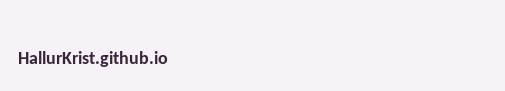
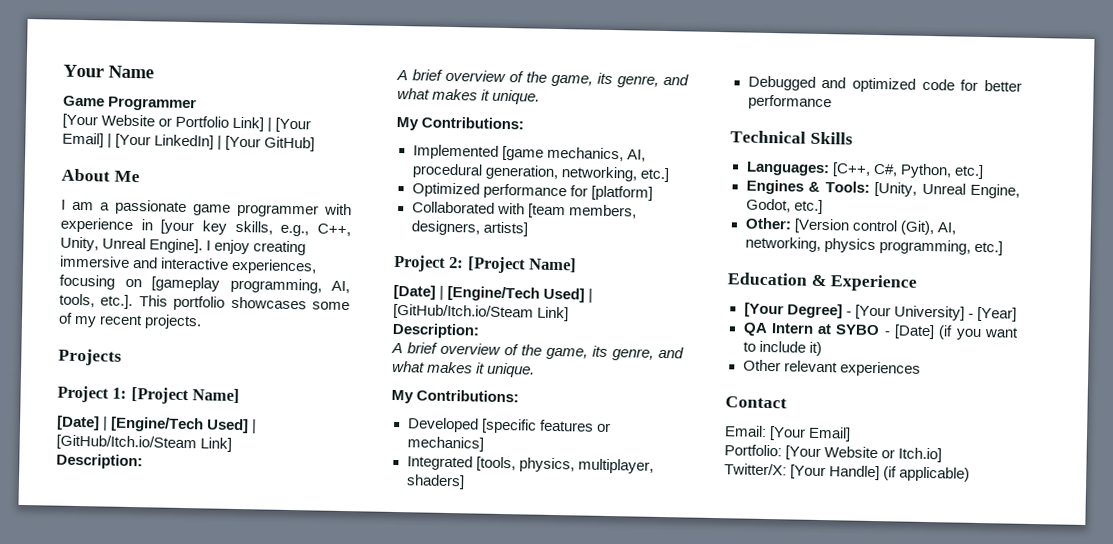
- HallurKrist.github.io
+ Your Name
+ Game Programmer
+ [Your Website or Portfolio Link] | [Your Email] | [Your LinkedIn] | [Your GitHub]
+ About Me
+ I am a passionate game programmer with experience in [your key skills, e.g., C++, Unity, Unreal Engine]. I enjoy creating immersive and interactive experiences, focusing on [gameplay programming, AI, tools, etc.]. This portfolio showcases some of my recent projects.
+ Projects
+ Project 1: [Project Name]
+ [Date] | [Engine/Tech Used] | [GitHub/Itch.io/Steam Link]
+ Description:
+ A brief overview of the game, its genre, and what makes it unique.
+ My Contributions:
+ Implemented [game mechanics, AI, procedural generation, networking, etc.]
+ Optimized performance for [platform]
+ Collaborated with [team members, designers, artists]
+ Project 2: [Project Name]
+ [Date] | [Engine/Tech Used] | [GitHub/Itch.io/Steam Link]
+ Description:
+ A brief overview of the game, its genre, and what makes it unique.
+ My Contributions:
+ Developed [specific features or mechanics]
+ Integrated [tools, physics, multiplayer, shaders]
+ Debugged and optimized code for better performance
+ Technical Skills
+ Languages: [C++, C#, Python, etc.]
+ Engines & Tools: [Unity, Unreal Engine, Godot, etc.]
+ Other: [Version control (Git), AI, networking, physics programming, etc.]
+ Education & Experience
+ [Your Degree] - [Your University] - [Year]
+ QA Intern at SYBO - [Date] (if you want to include it)
+ Other relevant experiences
+ Contact
+ Email: [Your Email]
+ Portfolio: [Your Website or Itch.io]
+ Twitter/X: [Your Handle] (if applicable)

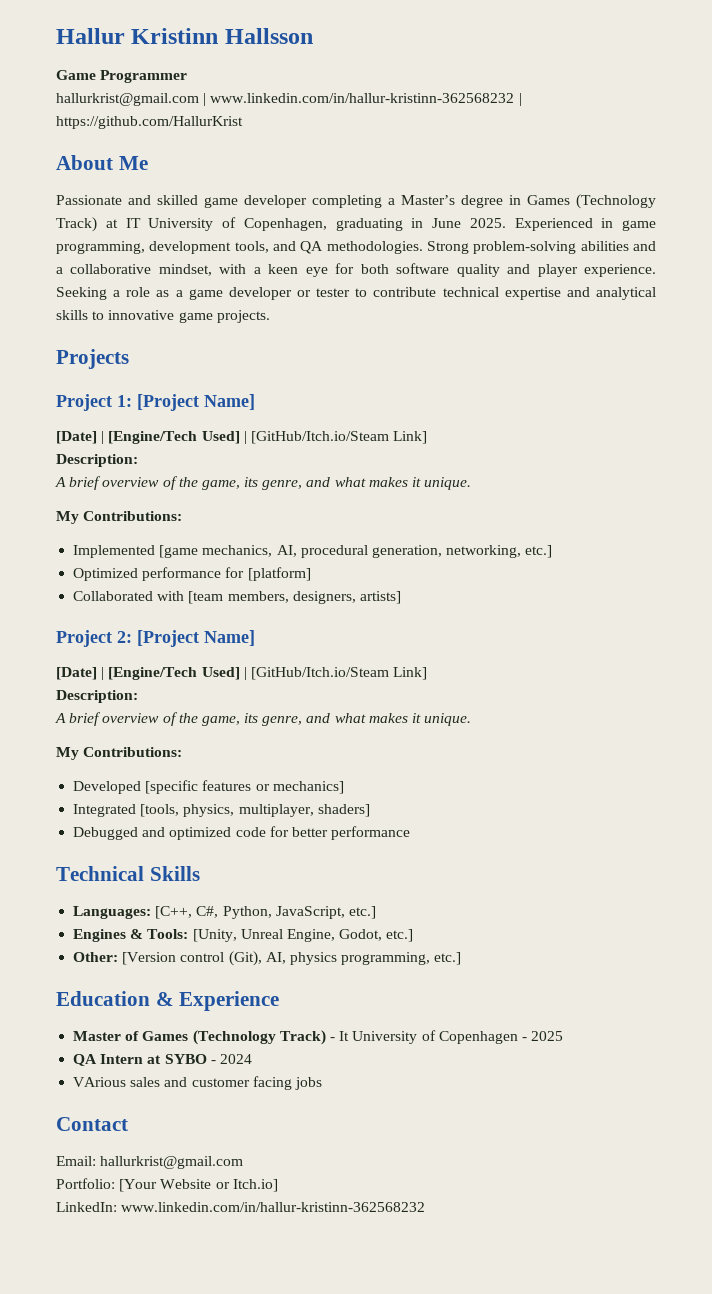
- Your Name
+ Hallur Kristinn Hallsson
- [Your Website or Portfolio Link] | [Your Email] | [Your LinkedIn] | [Your GitHub]
+ hallurkrist@gmail.com | www.linkedin.com/in/hallur-kristinn-362568232 | https://github.com/HallurKrist
  About Me
- I am a passionate game programmer with experience in [your key skills, e.g., C++, Unity, Unreal Engine]. I enjoy creating immersive and interactive experiences, focusing on [gameplay programming, AI, tools, etc.]. This portfolio showcases some of my recent projects.
+ Passionate and skilled game developer completing a Master’s degree in Games (Technology Track) at IT University of Copenhagen, graduating in June 2025. Experienced in game programming, development tools, and QA methodologies. Strong problem-solving abilities and a collaborative mindset, with a keen eye for both software quality and player experience. Seeking a role as a game developer or tester to contribute technical expertise and analytical skills to innovative game projects.
- Languages: [C++, C#, Python, etc.]
+ Languages: [C++, C#, Python, JavaScript, etc.]
- Other: [Version control (Git), AI, networking, physics programming, etc.]
+ Other: [Version control (Git), AI, physics programming, etc.]
- [Your Degree] - [Your University] - [Year]
+ Master of Games (Technology Track) - It University of Copenhagen - 2025
- QA Intern at SYBO - [Date] (if you want to include it)
- Other relevant experiences
+ QA Intern at SYBO - 2024
+ VArious sales and customer facing jobs
- Email: [Your Email]
+ Email: hallurkrist@gmail.com
- Twitter/X: [Your Handle] (if applicable)
+ LinkedIn: www.linkedin.com/in/hallur-kristinn-362568232

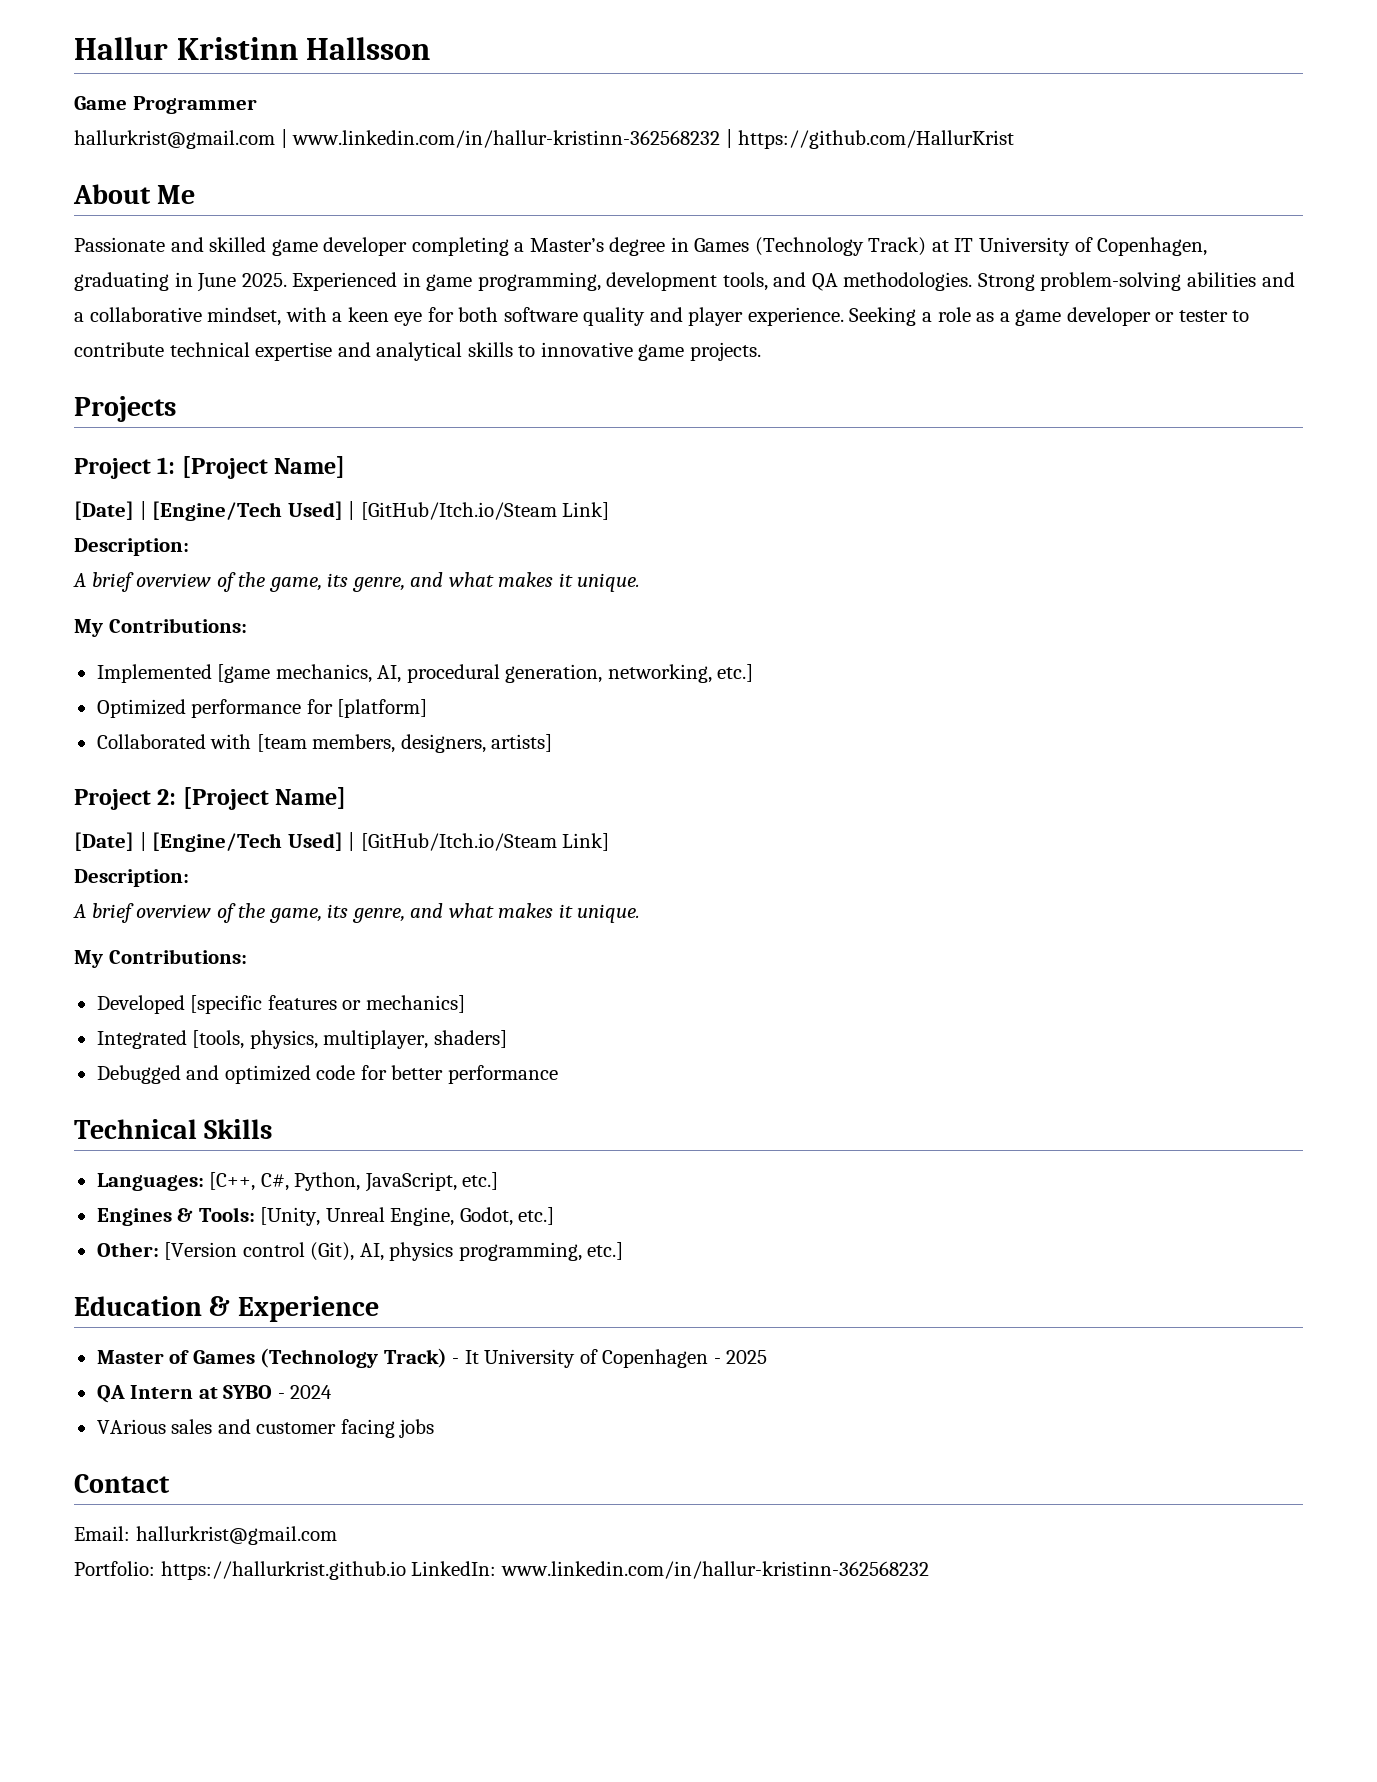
- Portfolio: [Your Website or Itch.io]
- LinkedIn: www.linkedin.com/in/hallur-kristinn-362568232
+ Portfolio: https://hallurkrist.github.io LinkedIn: www.linkedin.com/in/hallur-kristinn-362568232

